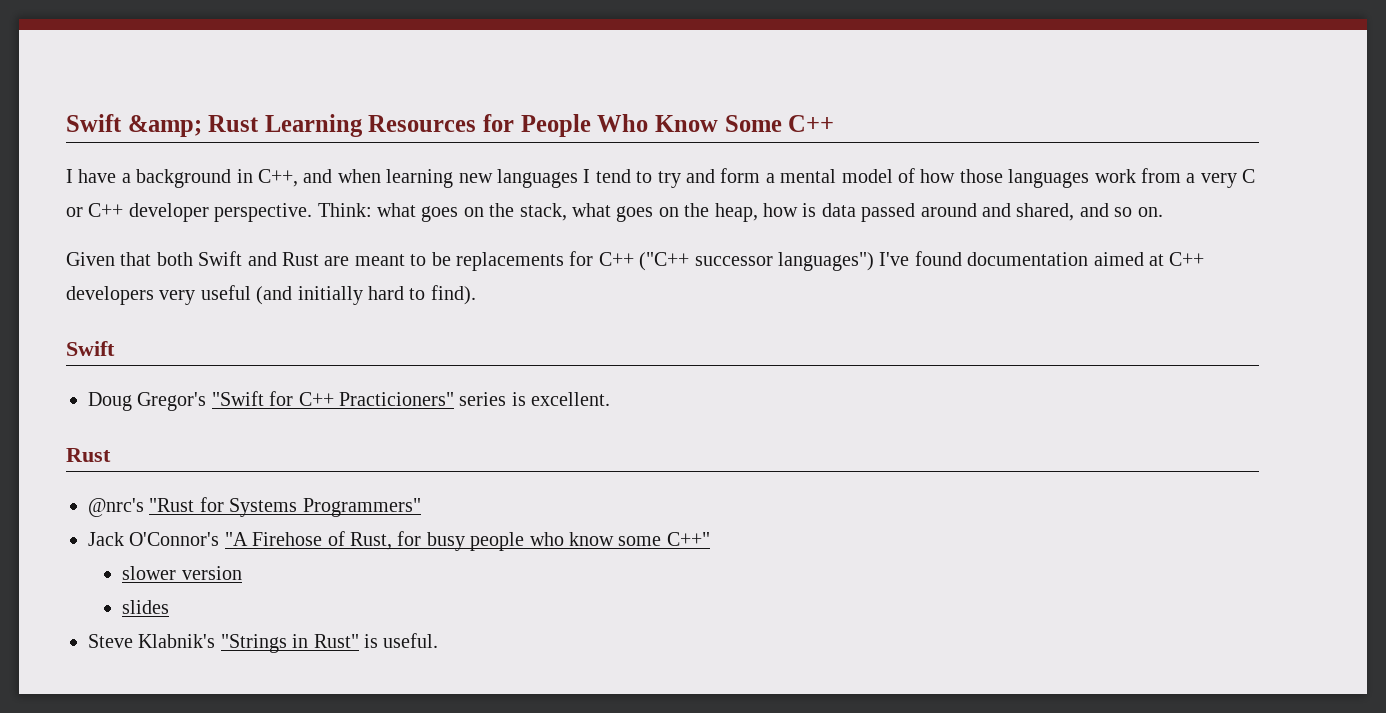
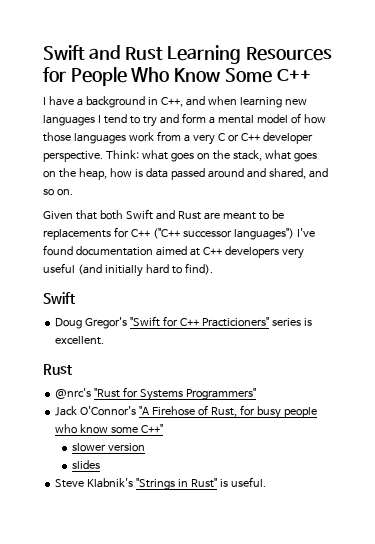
- Swift &amp; Rust Learning Resources for People Who Know Some C++
+ Swift and Rust Learning Resources for People Who Know Some C++

